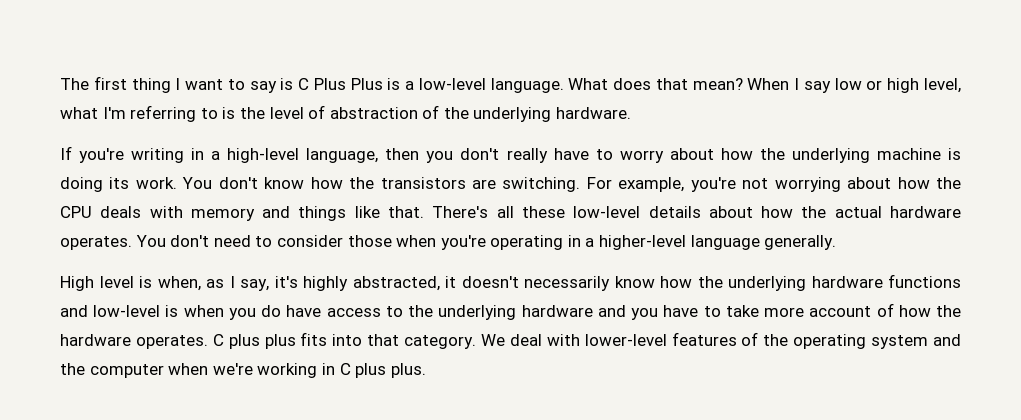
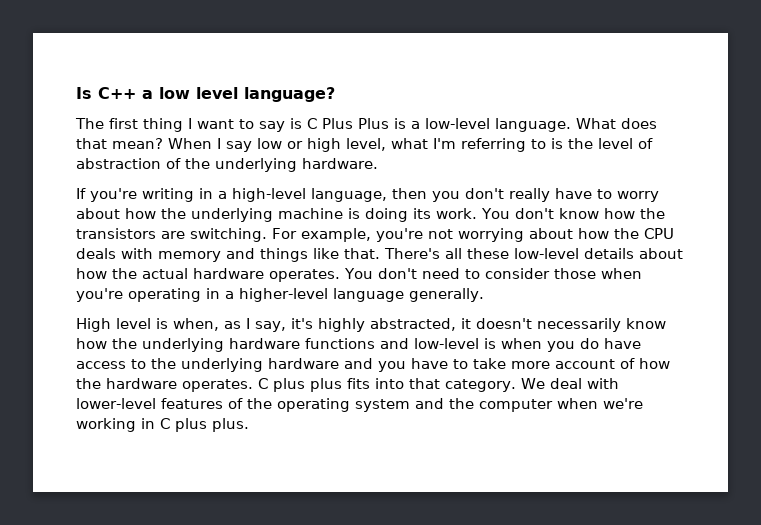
+ Is C++ a low level language?

